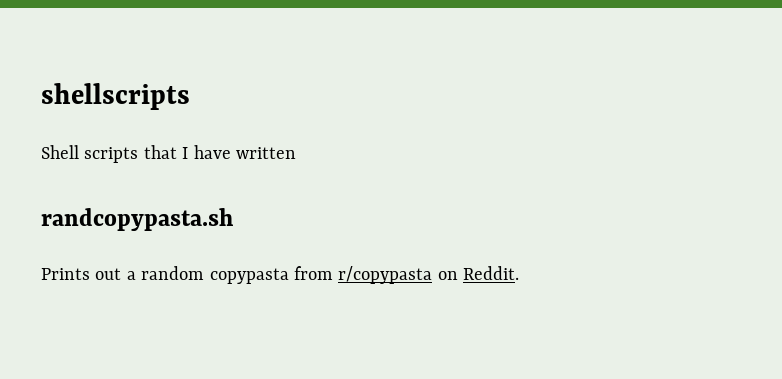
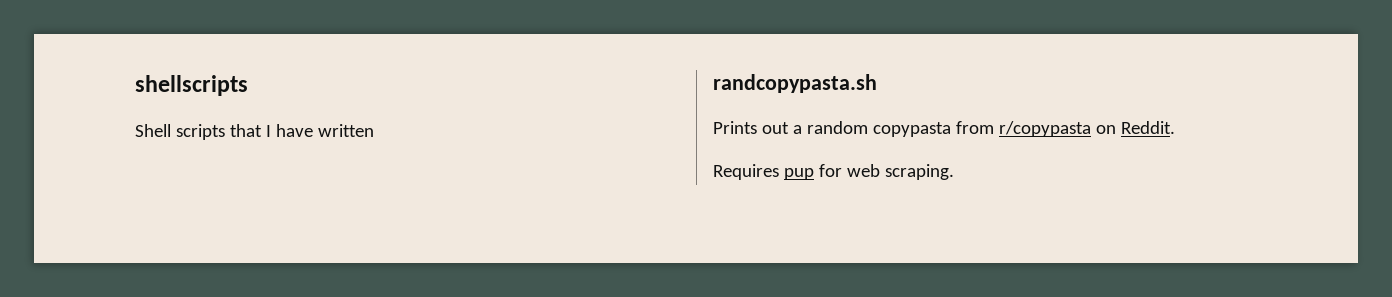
+ Requires pup for web scraping.

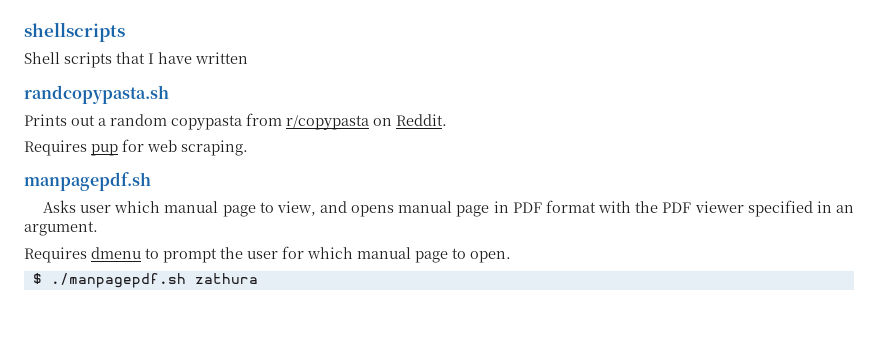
+ manpagepdf.sh
+ Asks user which manual page to view, and opens manual page in PDF format with the PDF viewer specified in an argument.
+ Requires dmenu to prompt the user for which manual page to open.
+ $ ./manpagepdf.sh zathura

